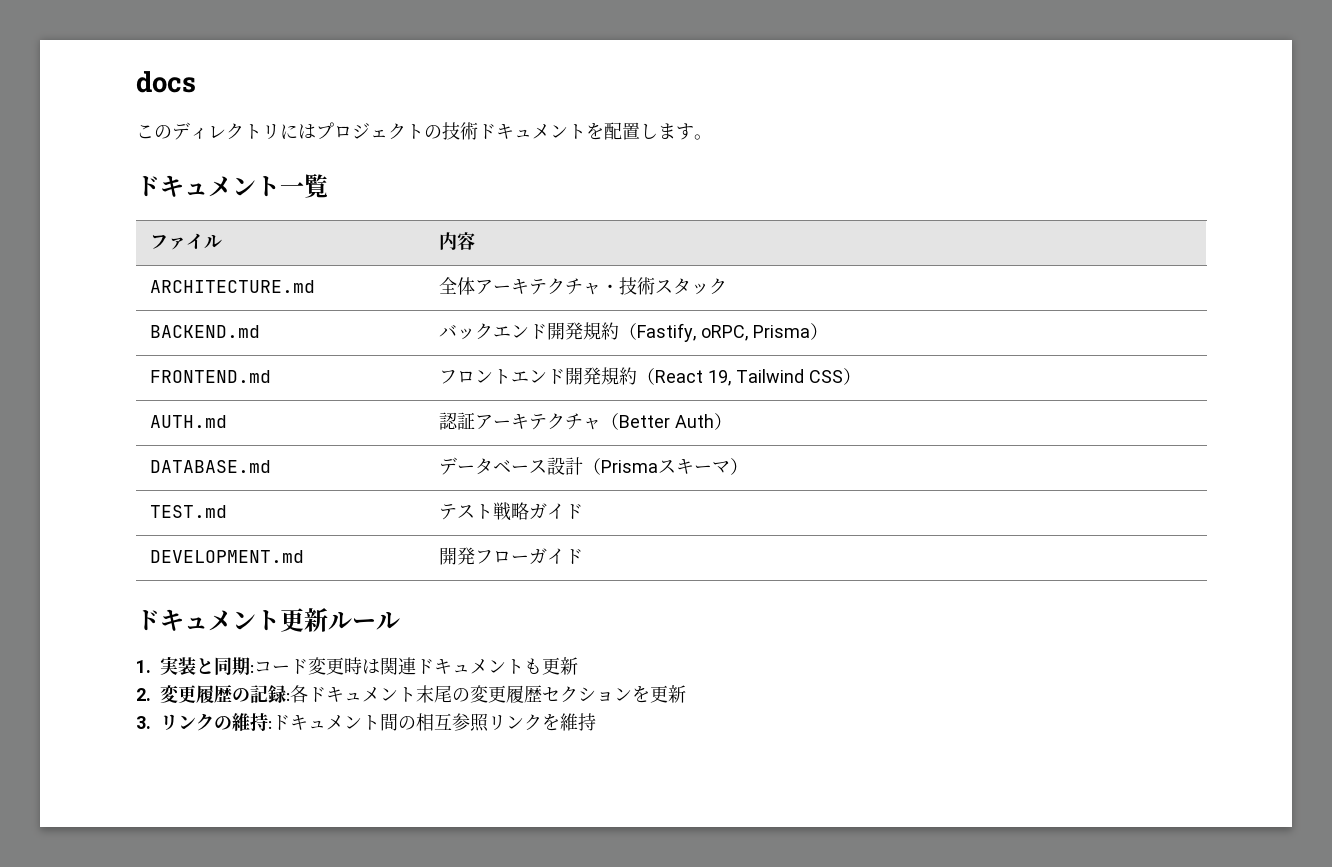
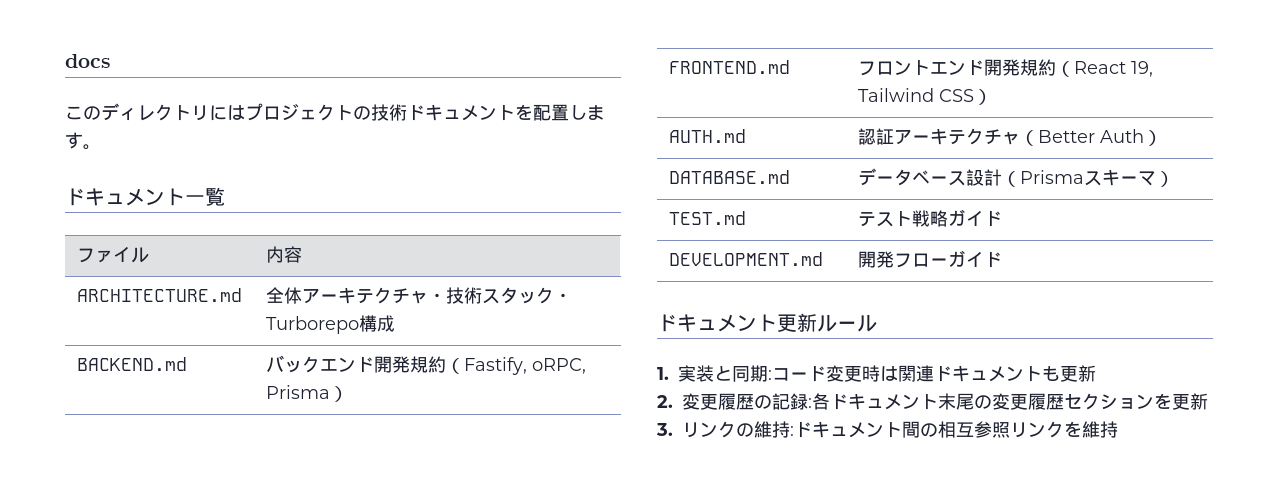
- ARCHITECTURE.md | 全体アーキテクチャ・技術スタック
+ ARCHITECTURE.md | 全体アーキテクチャ・技術スタック・Turborepo構成

